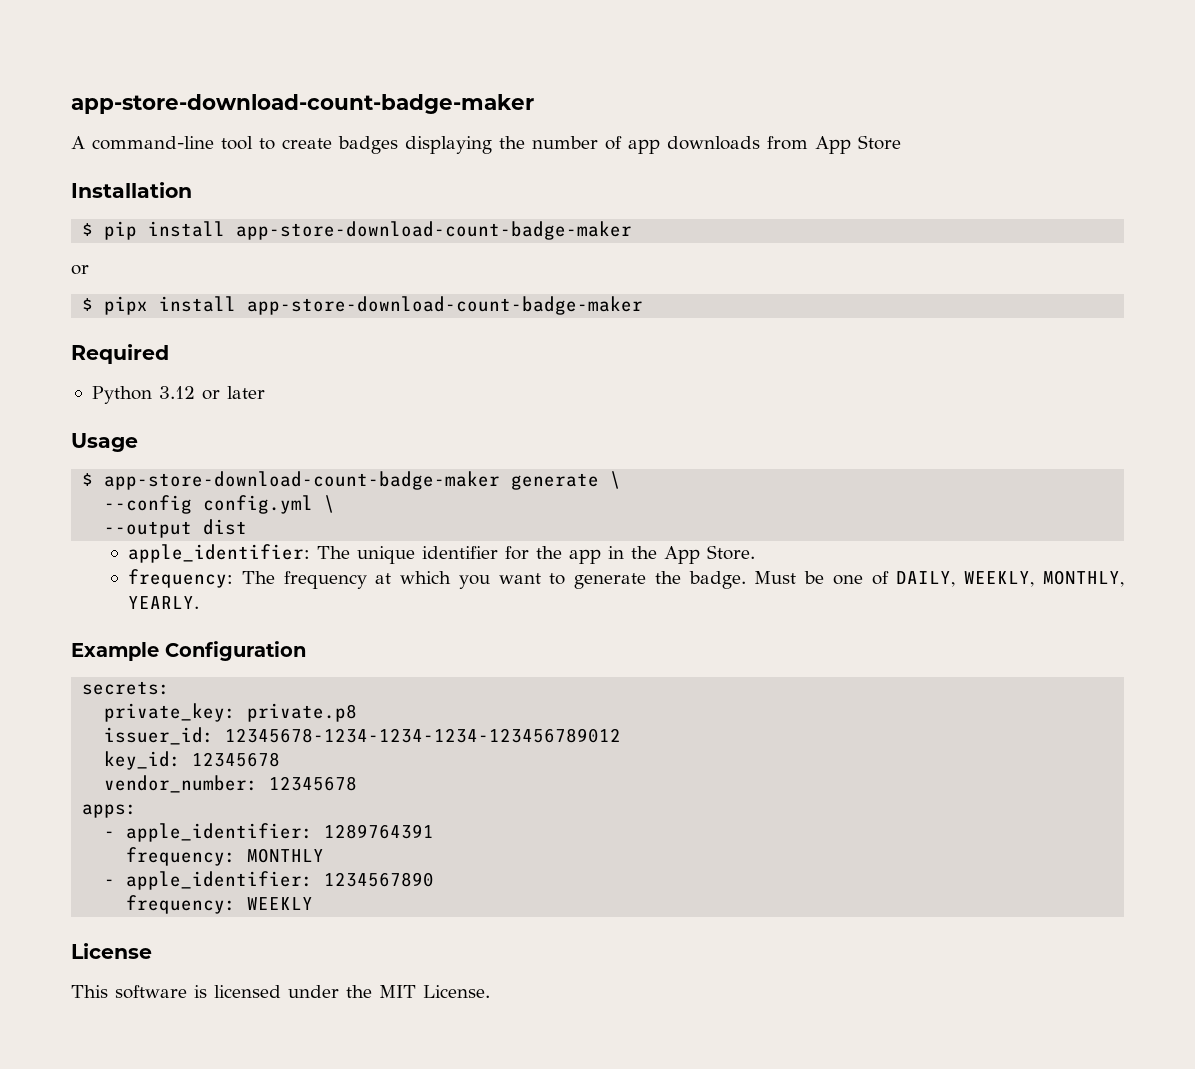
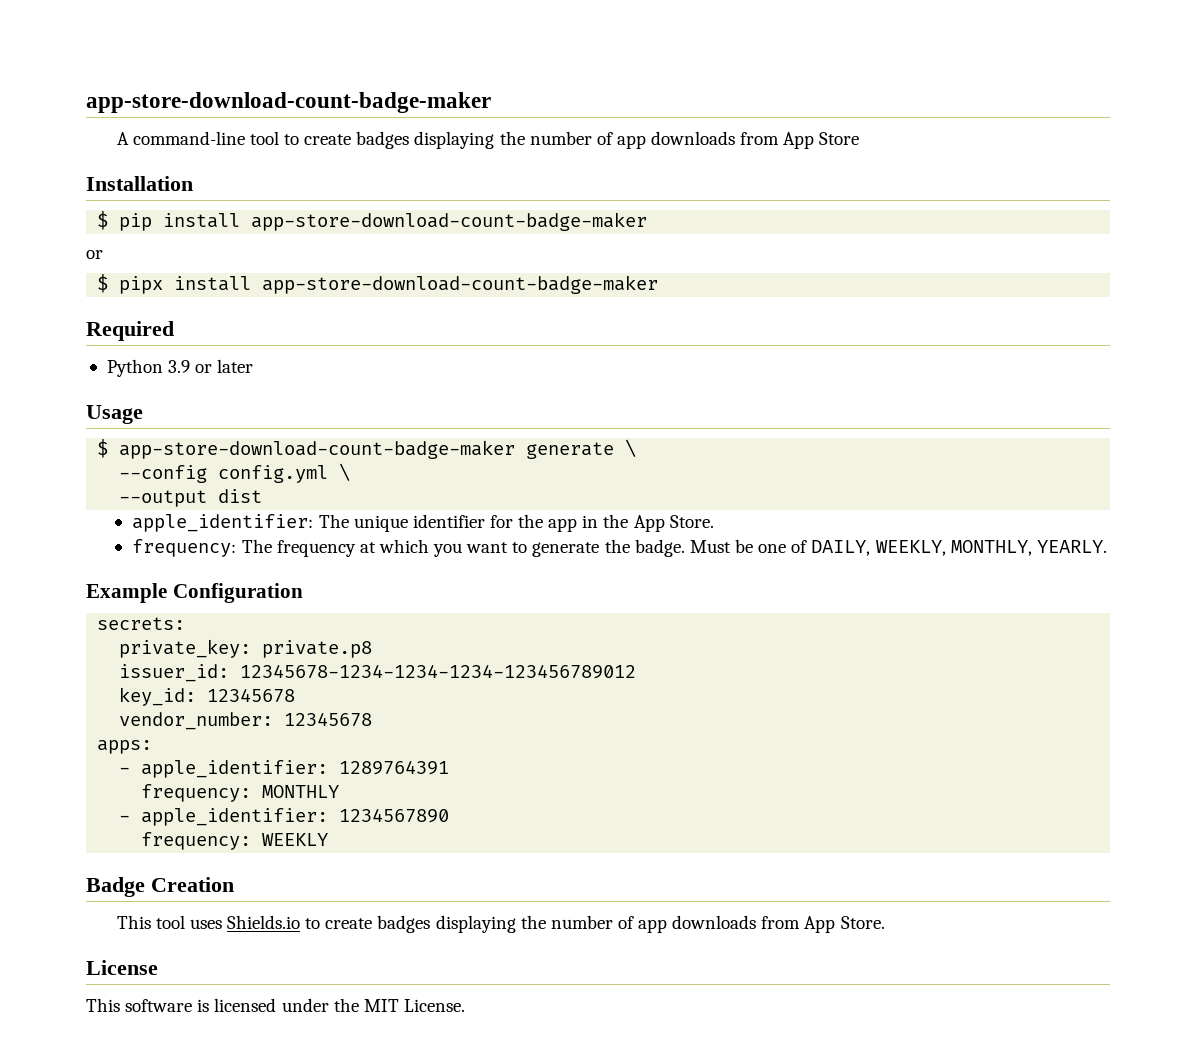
- Python 3.12 or later
+ Python 3.9 or later
+ Badge Creation
+ This tool uses Shields.io to create badges displaying the number of app downloads from App Store.

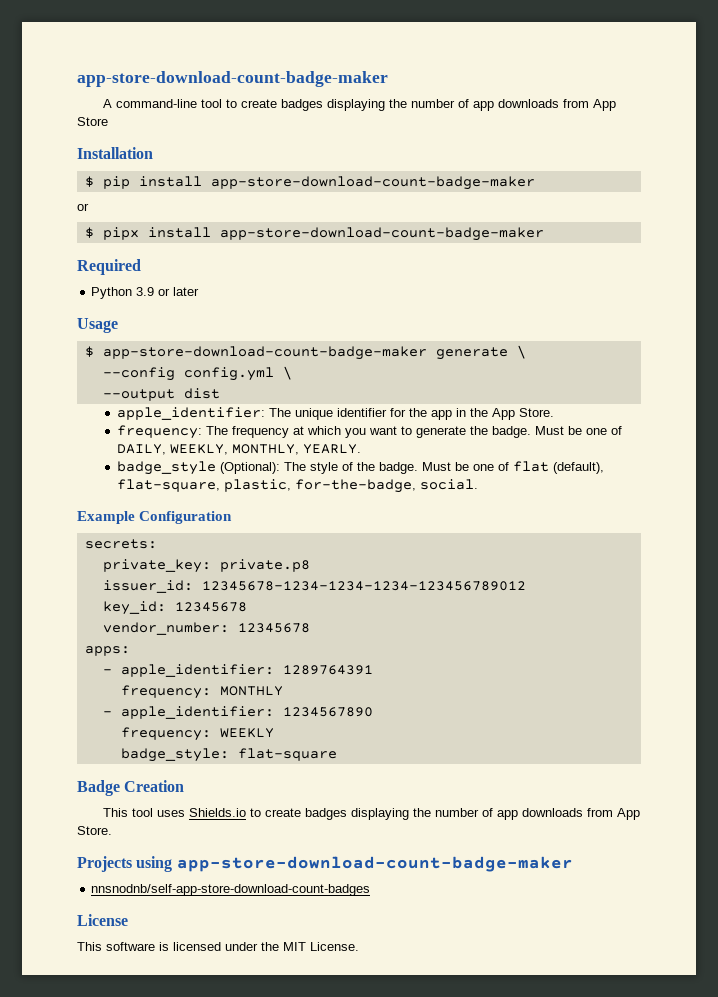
+ badge_style (Optional): The style of the badge. Must be one of flat (default), flat-square, plastic, for-the-badge, social.
+ badge_style: flat-square
+ Projects using app-store-download-count-badge-maker
+ nnsnodnb/self-app-store-download-count-badges

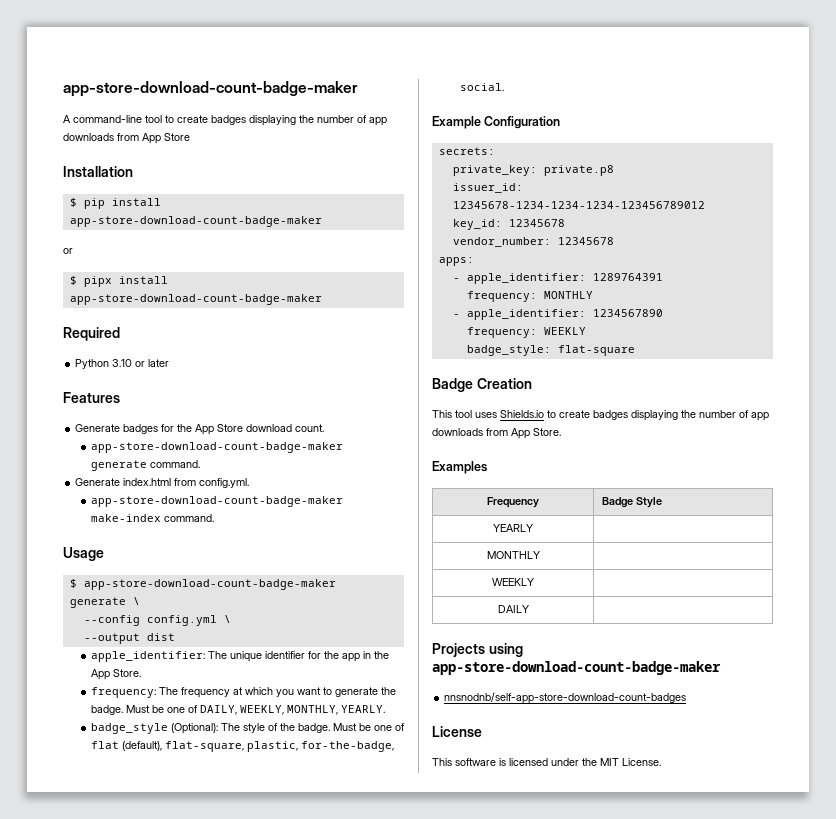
- Python 3.9 or later
+ Python 3.10 or later
+ Features
+ Generate badges for the App Store download count.
+ app-store-download-count-badge-maker generate command.
+ Generate index.html from config.yml.
+ app-store-download-count-badge-maker make-index command.
+ Examples
+ Frequency | Badge Style
+ YEARLY |
+ MONTHLY |
+ WEEKLY |
+ DAILY |

